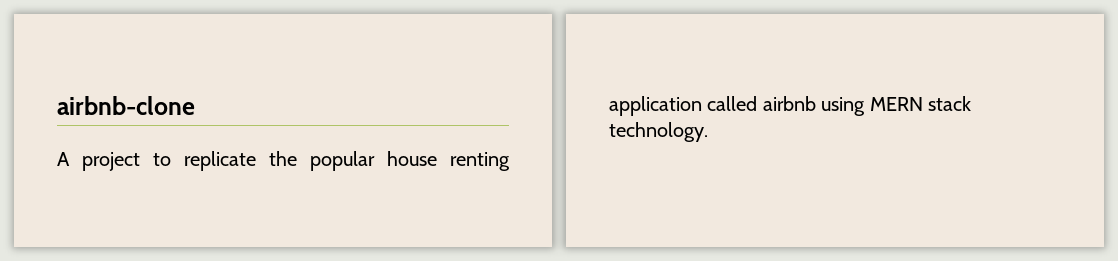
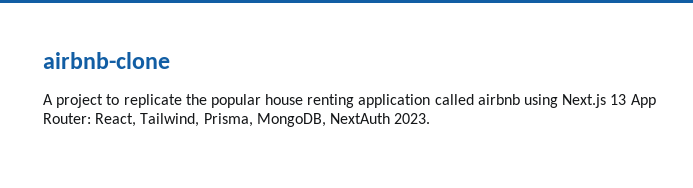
- A project to replicate the popular house renting application called airbnb using MERN stack technology.
+ A project to replicate the popular house renting application called airbnb using Next.js 13 App Router: React, Tailwind, Prisma, MongoDB, NextAuth 2023.

